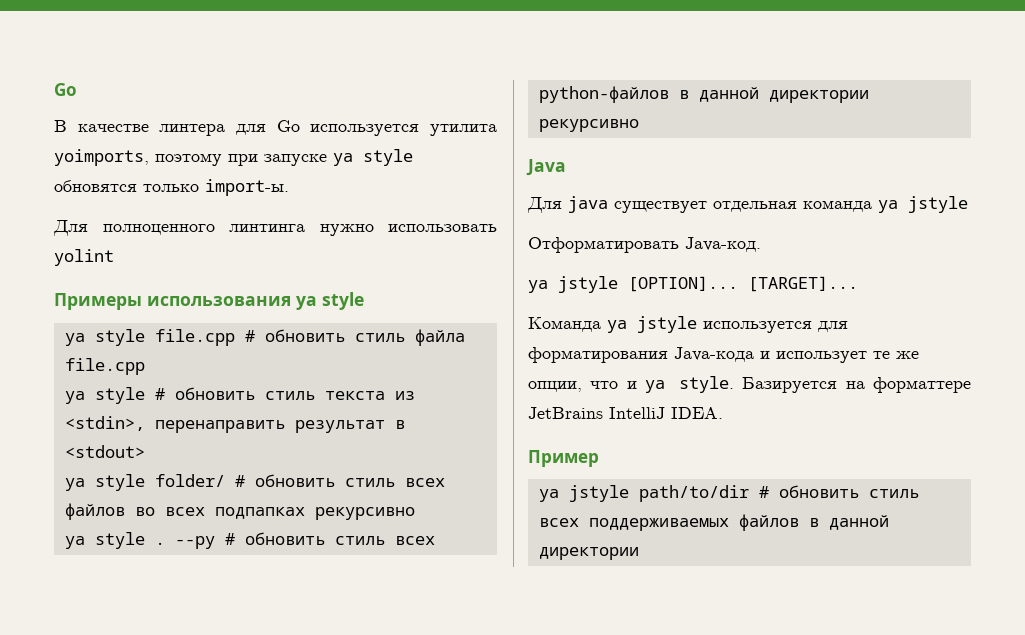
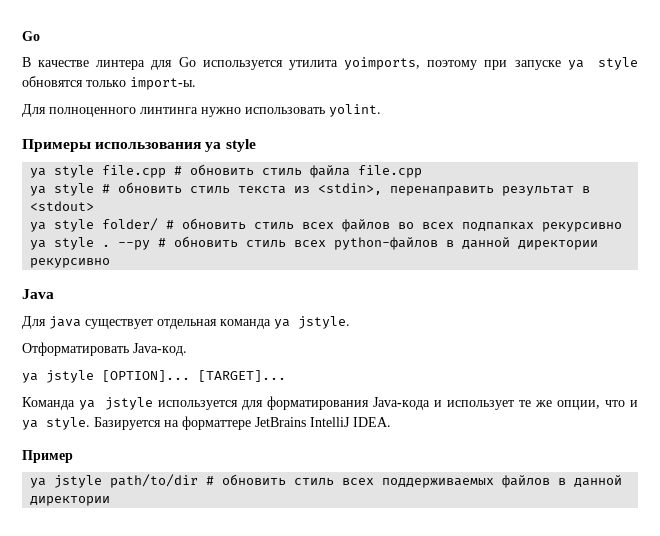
- Для полноценного линтинга нужно использовать yolint
+ Для полноценного линтинга нужно использовать yolint.
- Для java существует отдельная команда ya jstyle
+ Для java существует отдельная команда ya jstyle.

